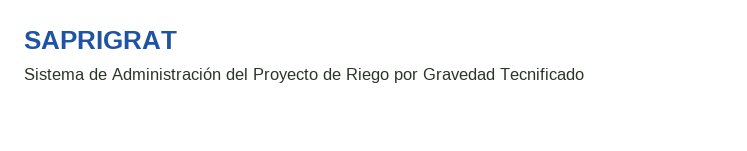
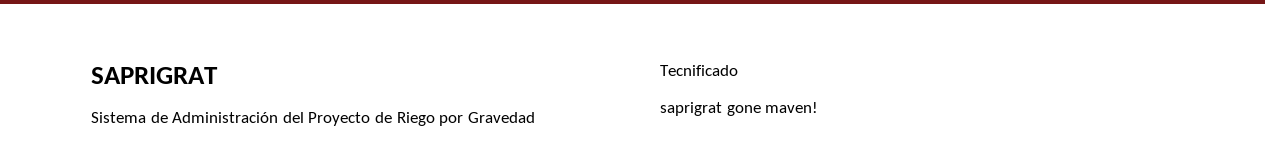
+ saprigrat gone maven!

